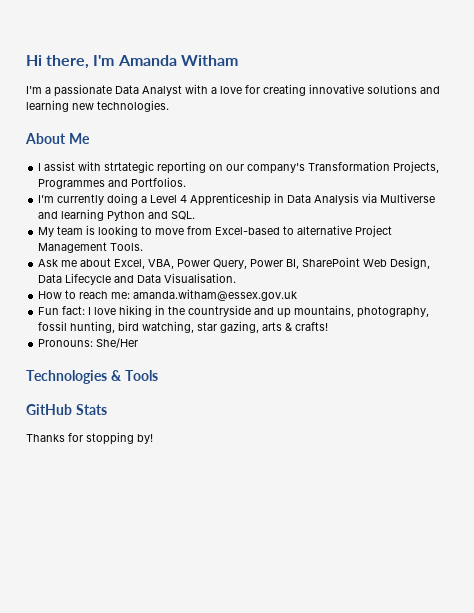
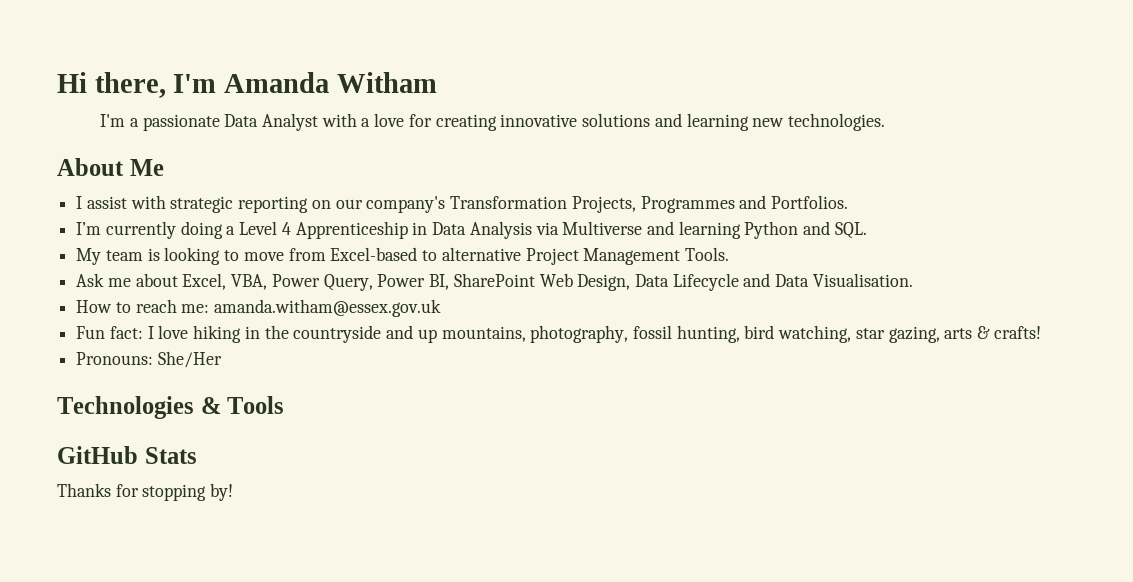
- I assist with strtategic reporting on our company's Transformation Projects, Programmes and Portfolios.
+ I assist with strategic reporting on our company's Transformation Projects, Programmes and Portfolios.

